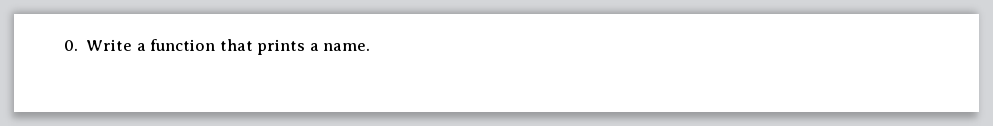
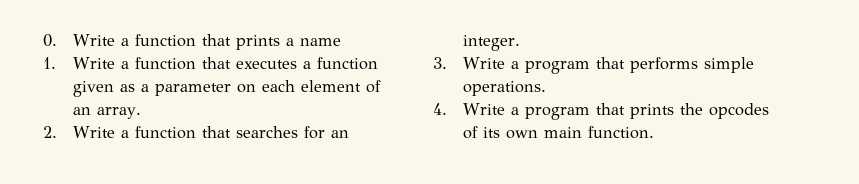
- 0. Write a function that prints a name.
+ 0. Write a function that prints a name
+ 1. Write a function that executes a function given as a parameter on each element of an array.
+ 2. Write a function that searches for an integer.
+ 3. Write a program that performs simple operations.
+ 4. Write a program that prints the opcodes of its own main function.

